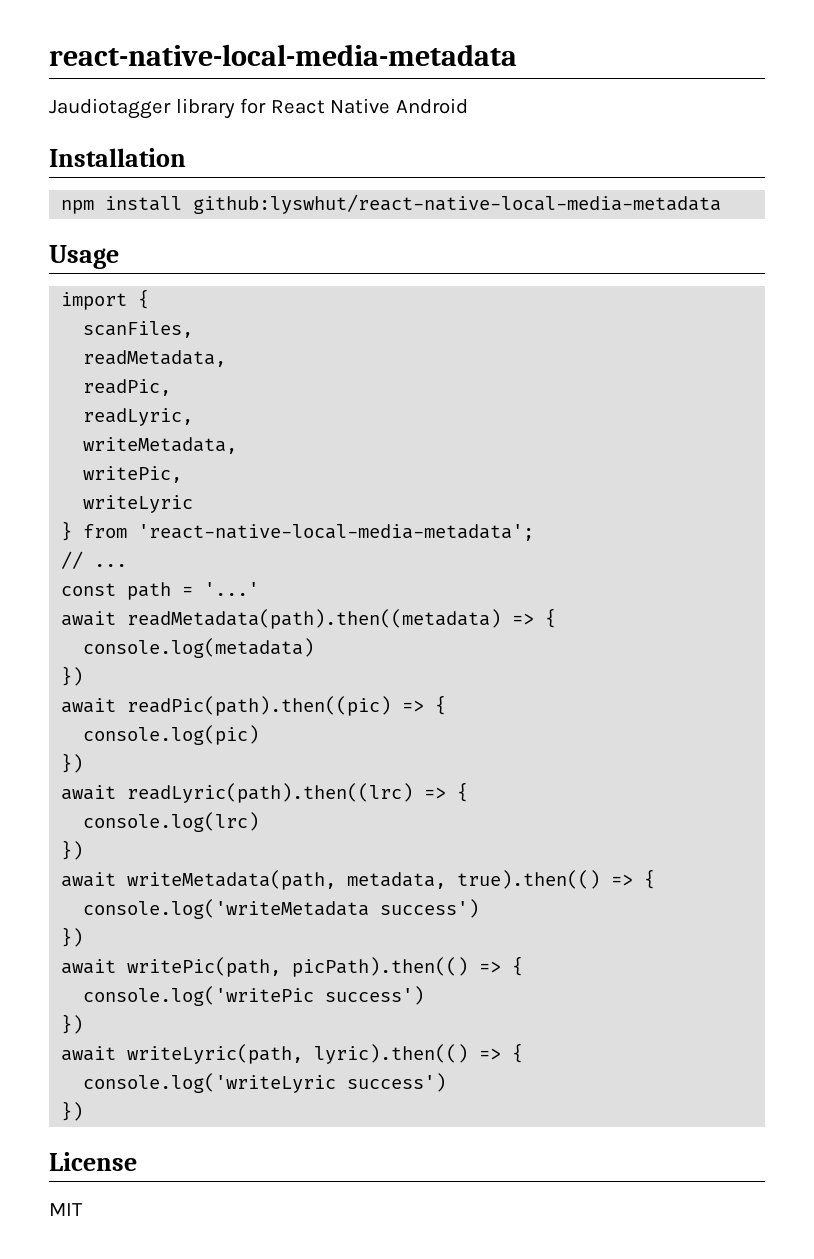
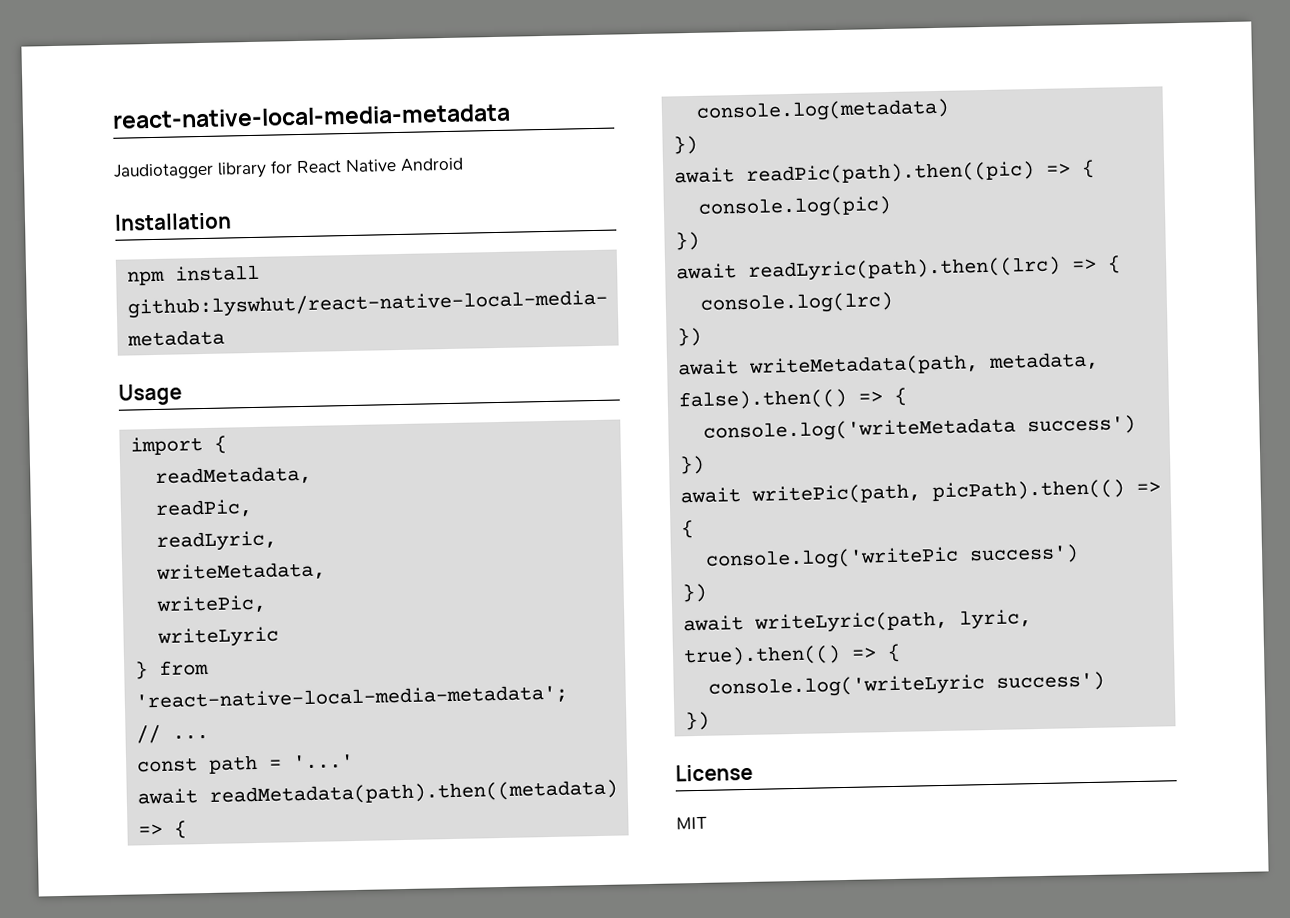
- scanFiles,
- await writeMetadata(path, metadata, true).then(() => {
+ await writeMetadata(path, metadata, false).then(() => {
- await writeLyric(path, lyric).then(() => {
+ await writeLyric(path, lyric, true).then(() => {

